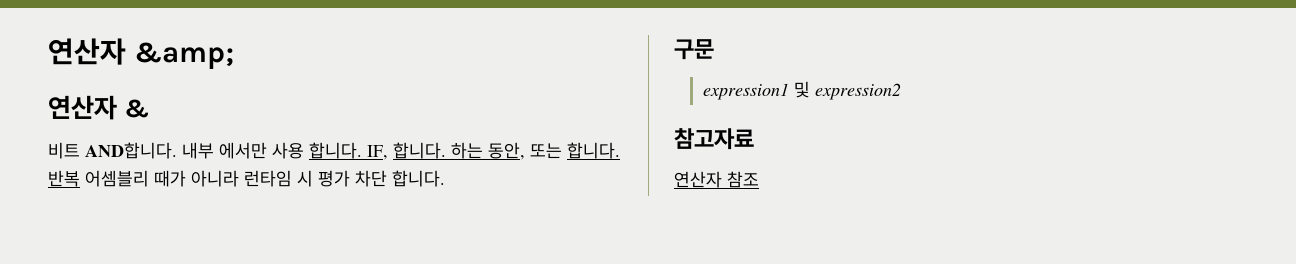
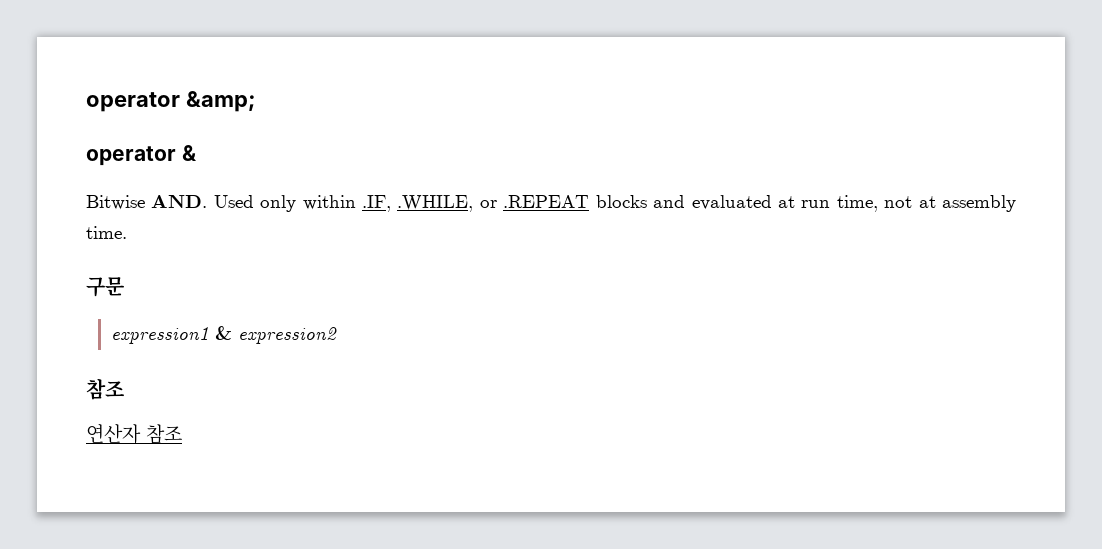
- 연산자 &amp;
+ operator &amp;
- 연산자 &
+ operator &
- 비트 AND합니다. 내부 에서만 사용 합니다. IF, 합니다. 하는 동안, 또는 합니다. 반복 어셈블리 때가 아니라 런타임 시 평가 차단 합니다.
+ Bitwise AND. Used only within .IF, .WHILE, or .REPEAT blocks and evaluated at run time, not at assembly time.
- expression1 및 expression2
- 참고자료
+ expression1 & expression2
+ 참조

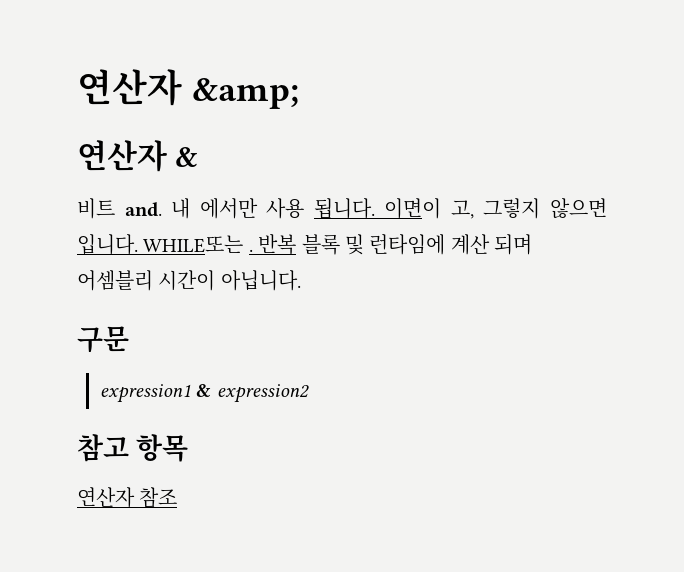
- operator &amp;
+ 연산자 &amp;
- operator &
+ 연산자 &
- Bitwise AND. Used only within .IF, .WHILE, or .REPEAT blocks and evaluated at run time, not at assembly time.
+ 비트 and. 내 에서만 사용 됩니다. 이면이 고, 그렇지 않으면 입니다. WHILE또는 . 반복 블록 및 런타임에 계산 되며 어셈블리 시간이 아닙니다.
  expression1 & expression2
- 참조
+ 참고 항목

